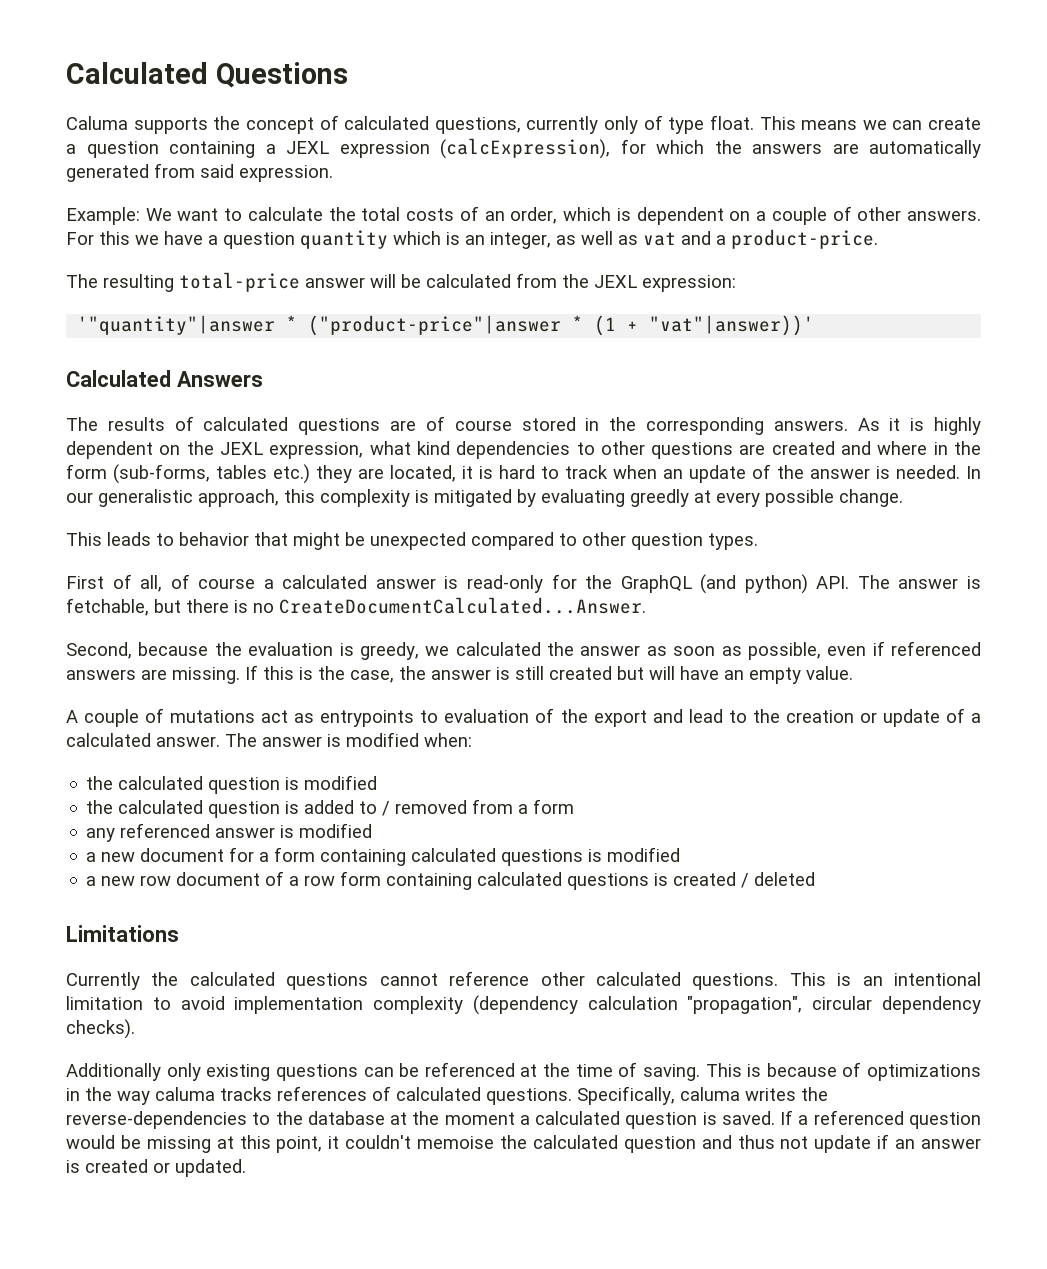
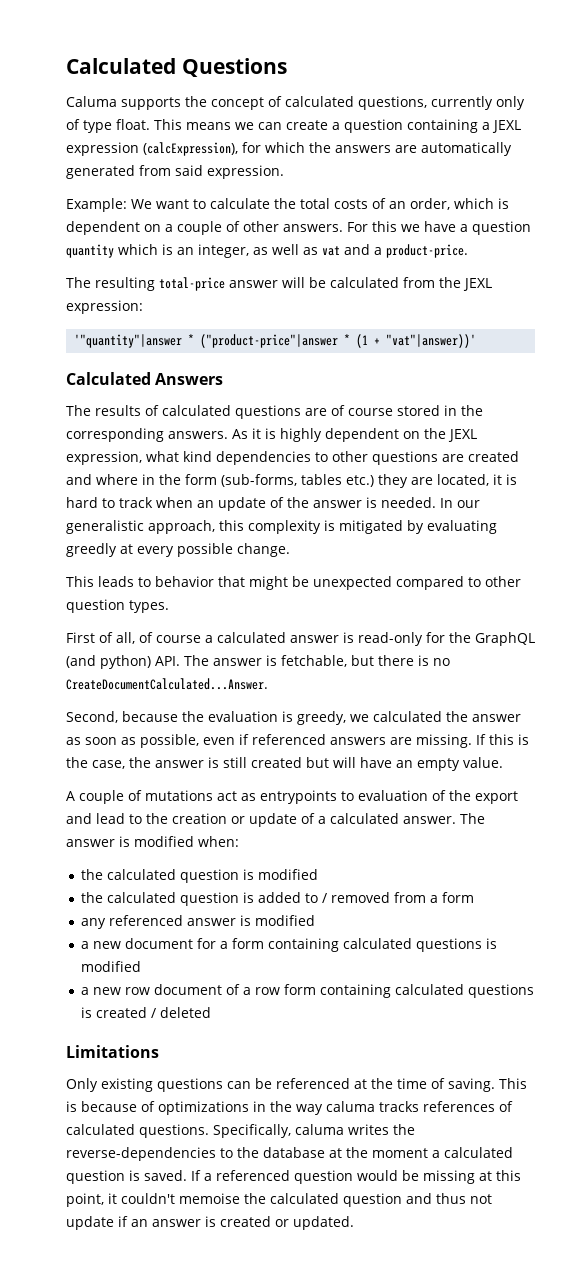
- Currently the calculated questions cannot reference other calculated questions. This is an intentional limitation to avoid implementation complexity (dependency calculation "propagation", circular dependency checks).
- Additionally only existing questions can be referenced at the time of saving.
+ Only existing questions can be referenced at the time of saving.

